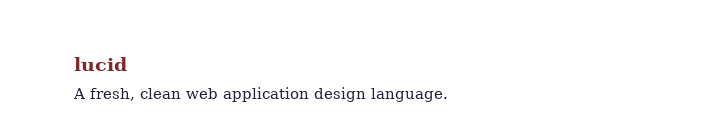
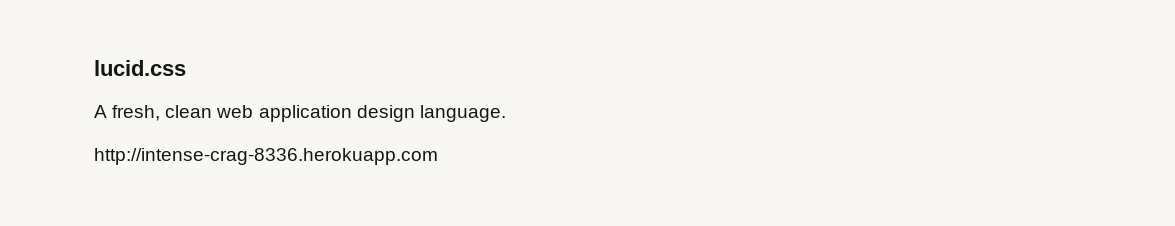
- lucid
+ lucid.css
+ http://intense-crag-8336.herokuapp.com

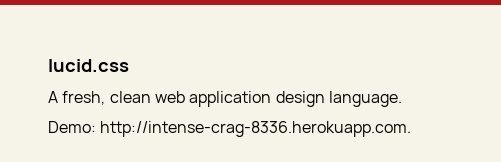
- http://intense-crag-8336.herokuapp.com
+ Demo: http://intense-crag-8336.herokuapp.com.

